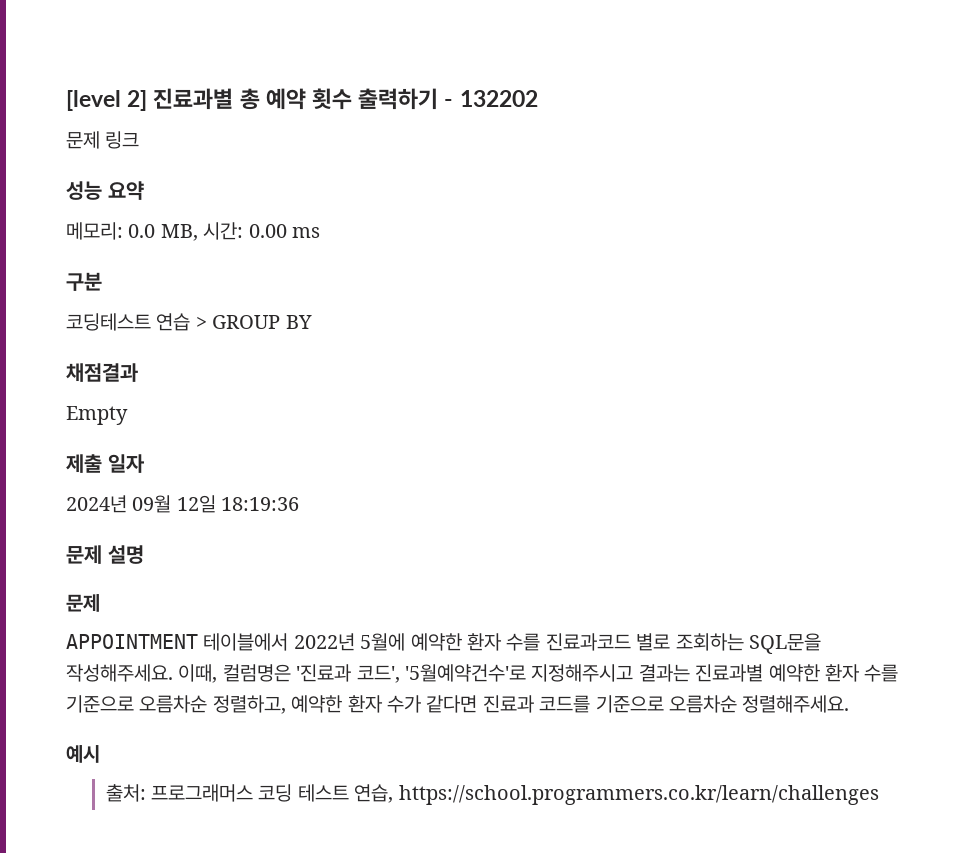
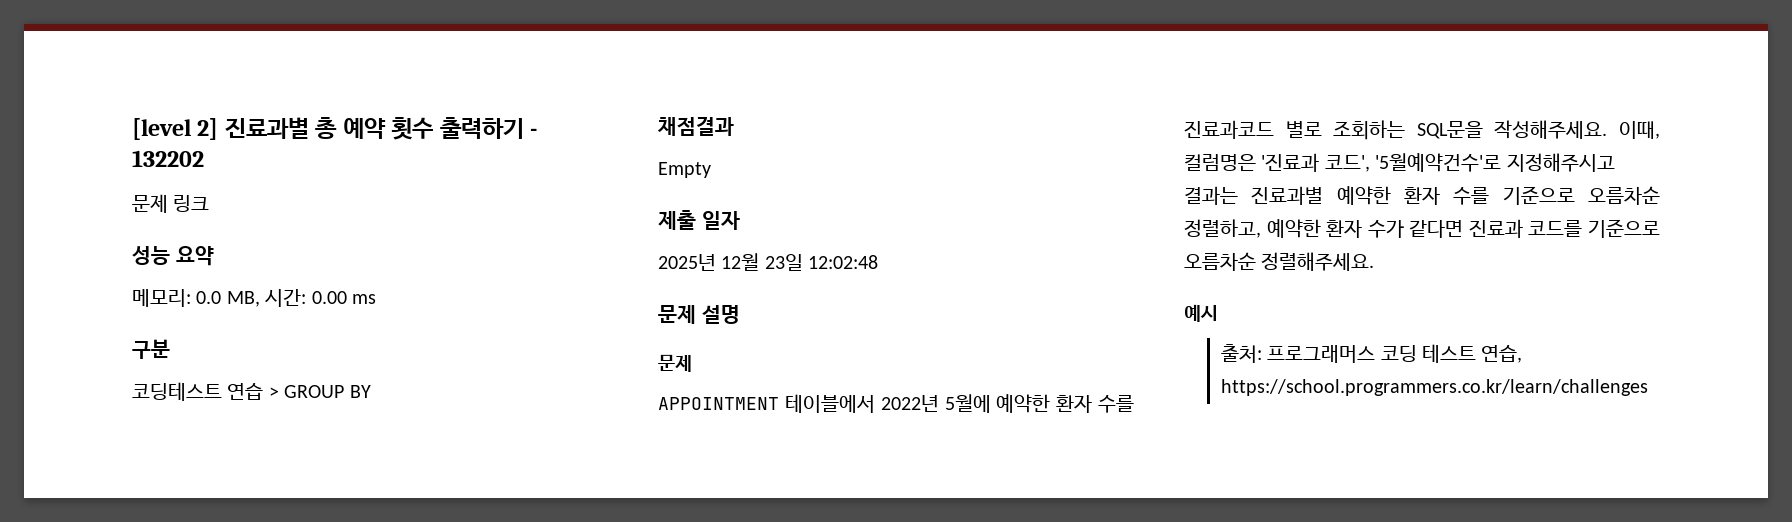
- 2024년 09월 12일 18:19:36
+ 2025년 12월 23일 12:02:48

